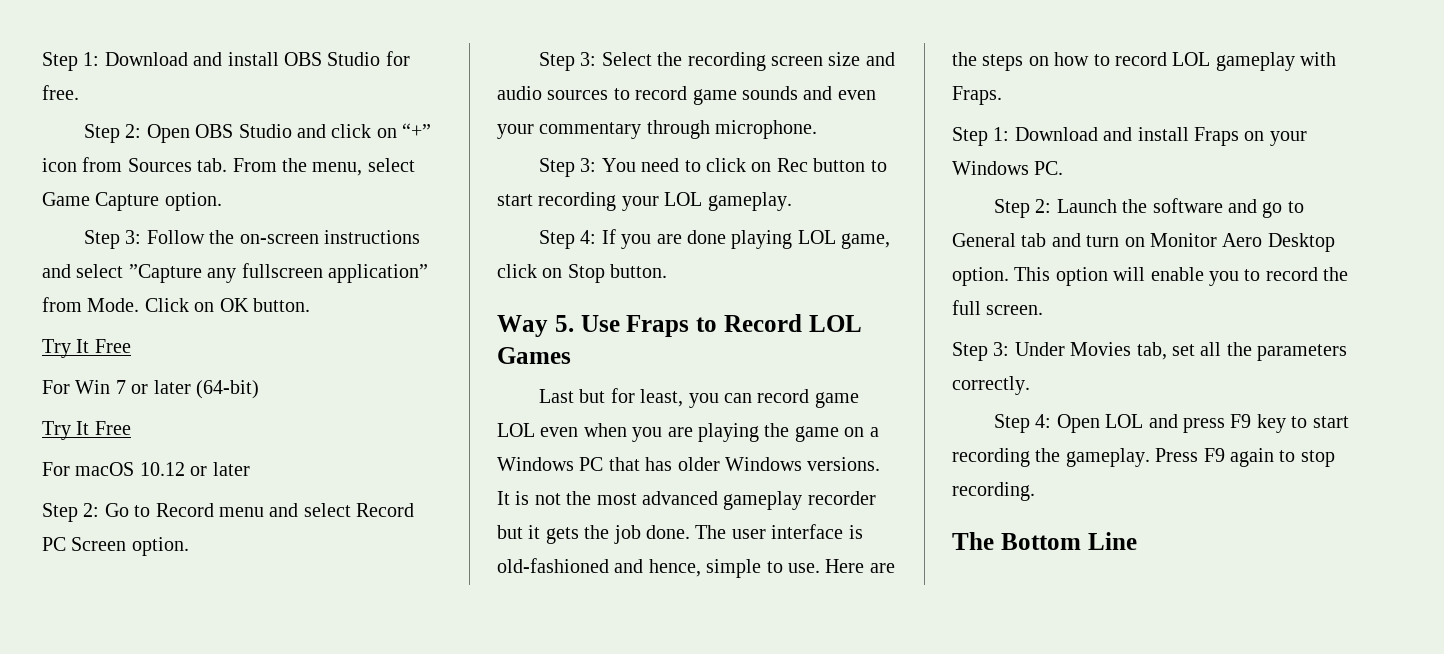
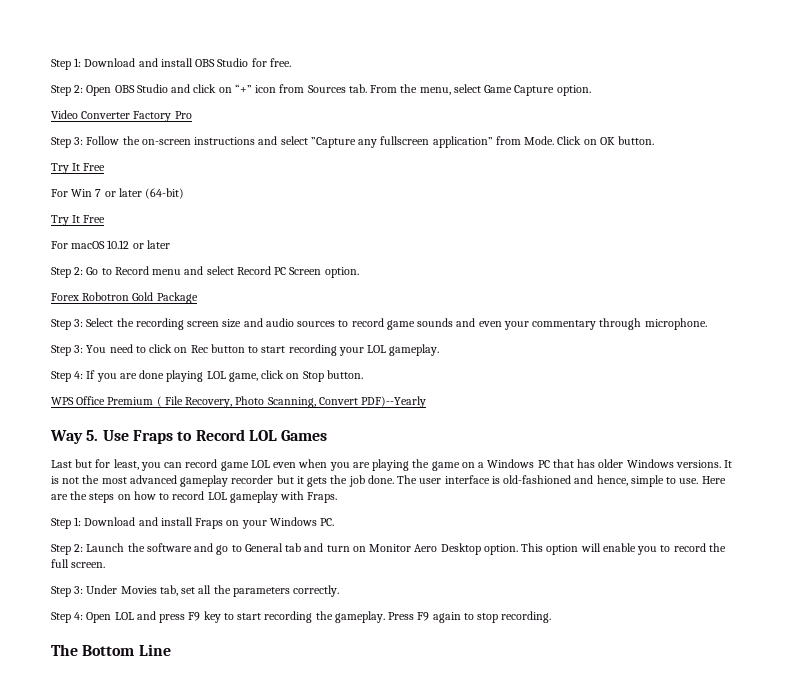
+ Video Converter Factory Pro
+ Forex Robotron Gold Package
+ WPS Office Premium ( File Recovery, Photo Scanning, Convert PDF)--Yearly

